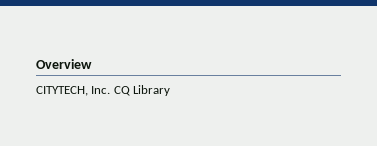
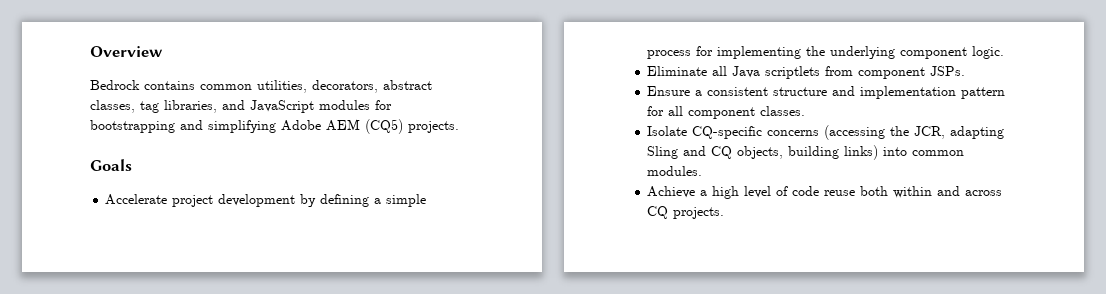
- CITYTECH, Inc. CQ Library
+ Bedrock contains common utilities, decorators, abstract classes, tag libraries, and JavaScript modules for bootstrapping and simplifying Adobe AEM (CQ5) projects.
+ Goals
+ Accelerate project development by defining a simple process for implementing the underlying component logic.
+ Eliminate all Java scriptlets from component JSPs.
+ Ensure a consistent structure and implementation pattern for all component classes.
+ Isolate CQ-specific concerns (accessing the JCR, adapting Sling and CQ objects, building links) into common modules.
+ Achieve a high level of code reuse both within and across CQ projects.

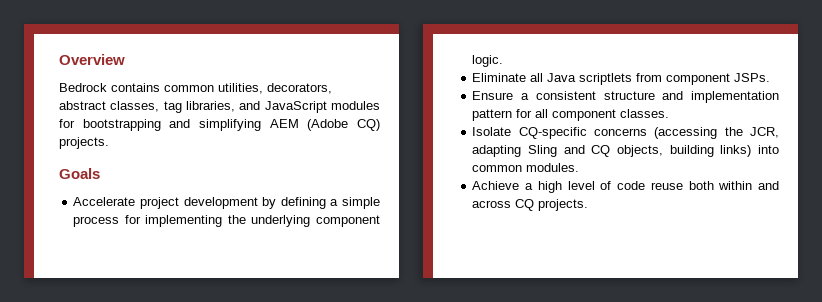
- Bedrock contains common utilities, decorators, abstract classes, tag libraries, and JavaScript modules for bootstrapping and simplifying Adobe AEM (CQ5) projects.
+ Bedrock contains common utilities, decorators, abstract classes, tag libraries, and JavaScript modules for bootstrapping and simplifying AEM (Adobe CQ) projects.

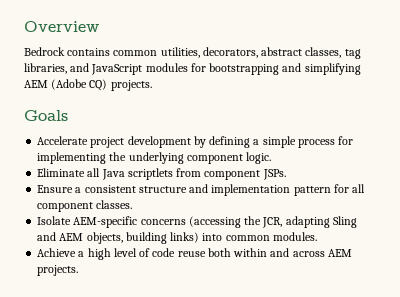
- Isolate CQ-specific concerns (accessing the JCR, adapting Sling and CQ objects, building links) into common modules.
+ Isolate AEM-specific concerns (accessing the JCR, adapting Sling and AEM objects, building links) into common modules.
- Achieve a high level of code reuse both within and across CQ projects.
+ Achieve a high level of code reuse both within and across AEM projects.

